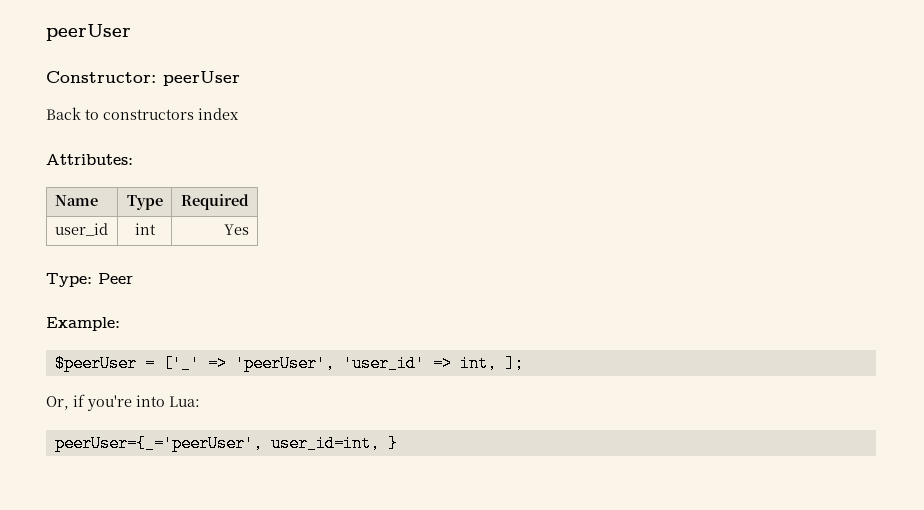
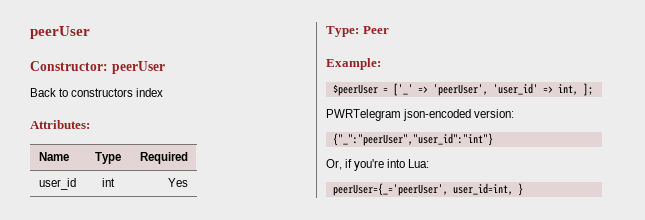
+ PWRTelegram json-encoded version:
+ {"_":"peerUser","user_id":"int"}

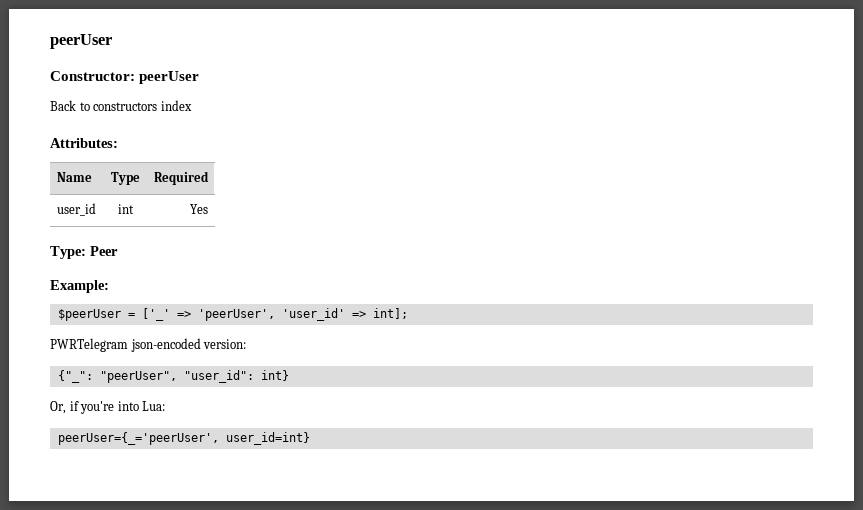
- $peerUser = ['_' => 'peerUser', 'user_id' => int, ];
+ $peerUser = ['_' => 'peerUser', 'user_id' => int];
- {"_":"peerUser","user_id":"int"}
+ {"_": "peerUser", "user_id": int}
- peerUser={_='peerUser', user_id=int, }
+ peerUser={_='peerUser', user_id=int}

